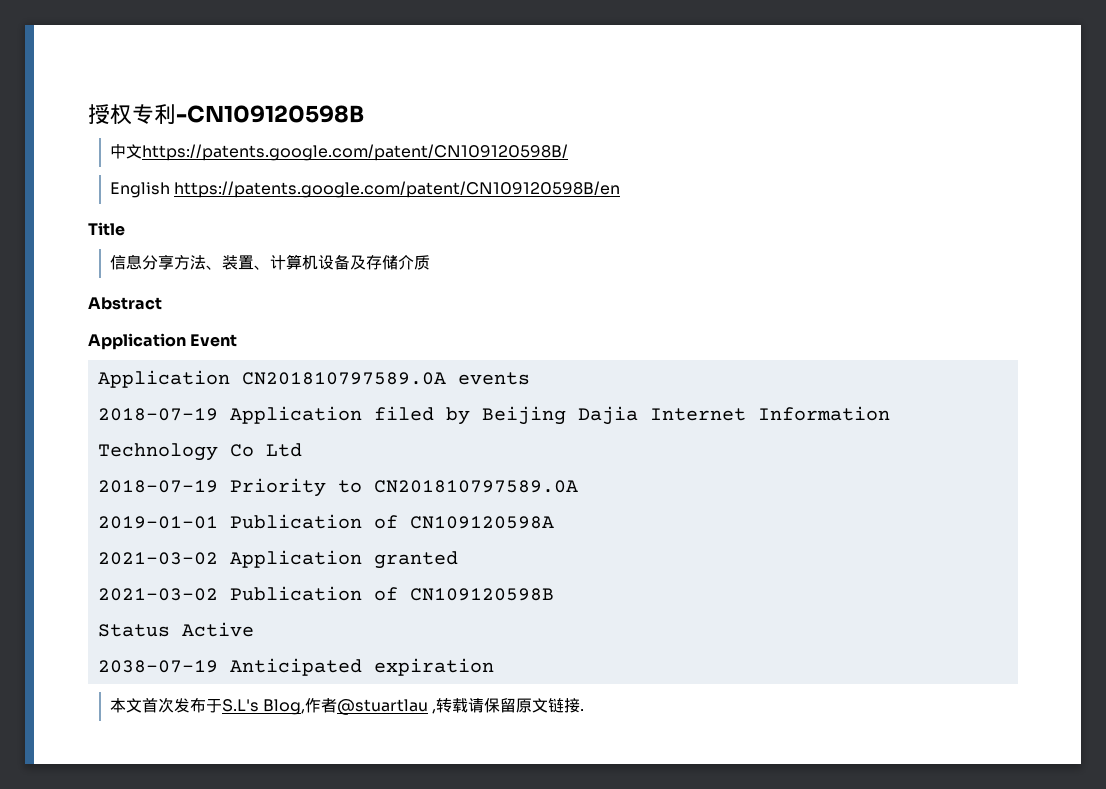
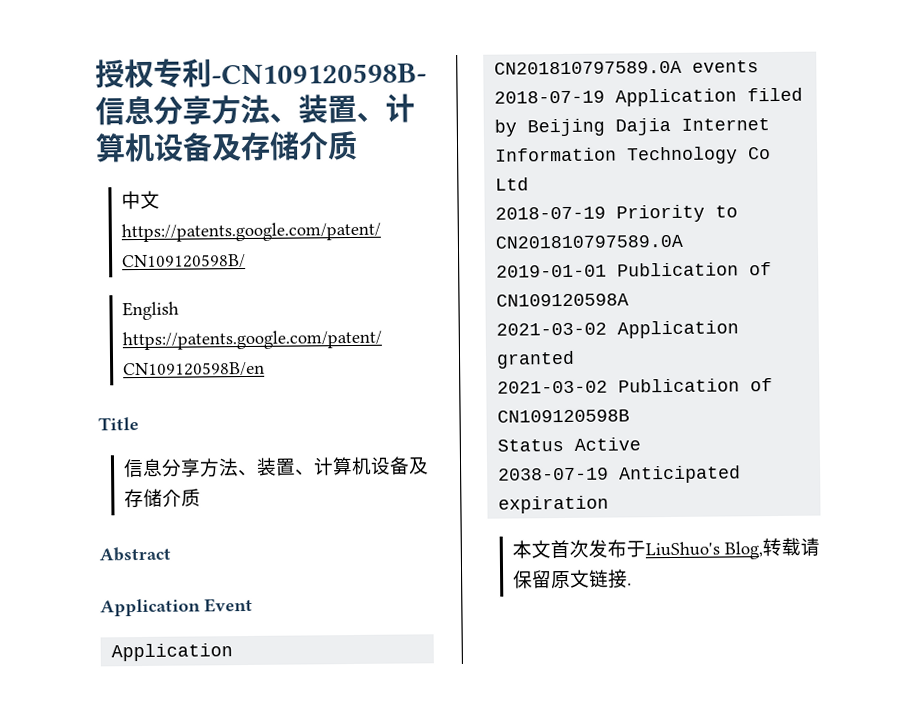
- 授权专利-CN109120598B
+ 授权专利-CN109120598B-信息分享方法、装置、计算机设备及存储介质
- 本文首次发布于S.L's Blog,作者@stuartlau ,转载请保留原文链接.
+ 本文首次发布于LiuShuo's Blog,转载请保留原文链接.

